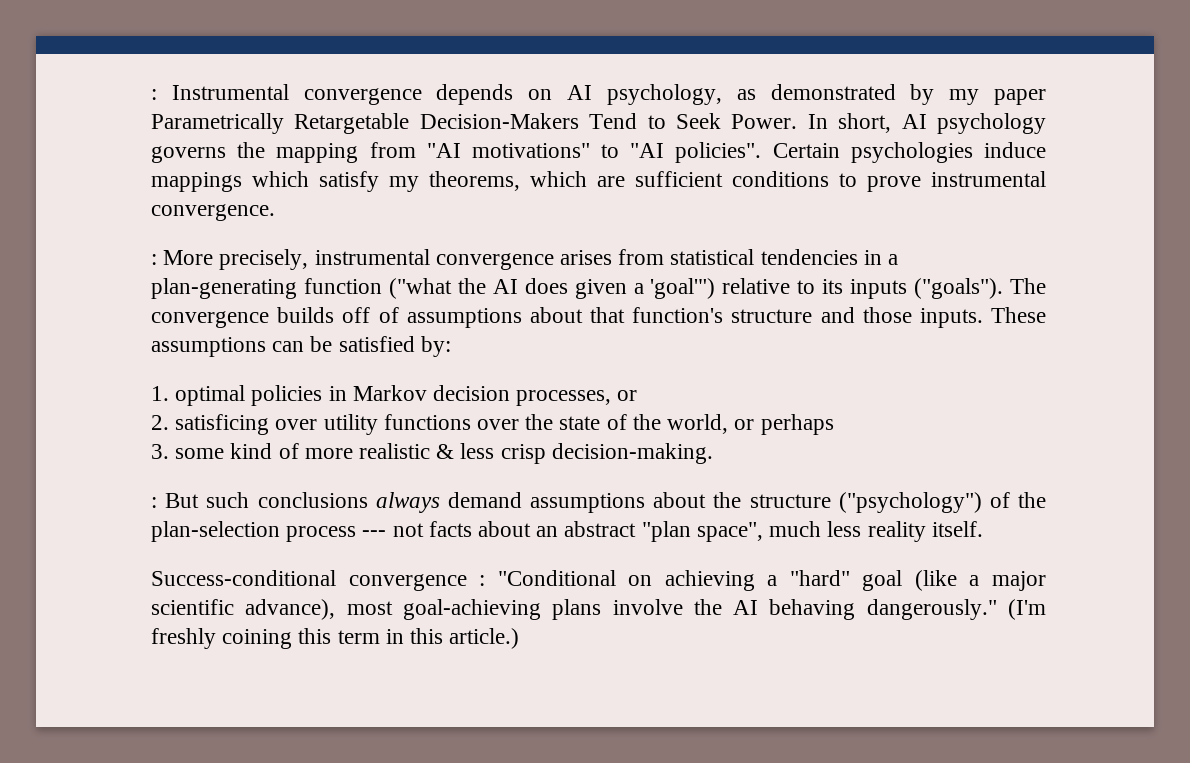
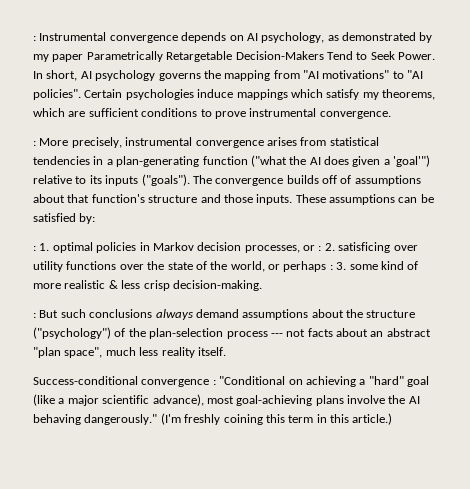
- 1. optimal policies in Markov decision processes, or
- 2. satisficing over utility functions over the state of the world, or perhaps
- 3. some kind of more realistic & less crisp decision-making.
+ : 1. optimal policies in Markov decision processes, or : 2. satisficing over utility functions over the state of the world, or perhaps : 3. some kind of more realistic & less crisp decision-making.

